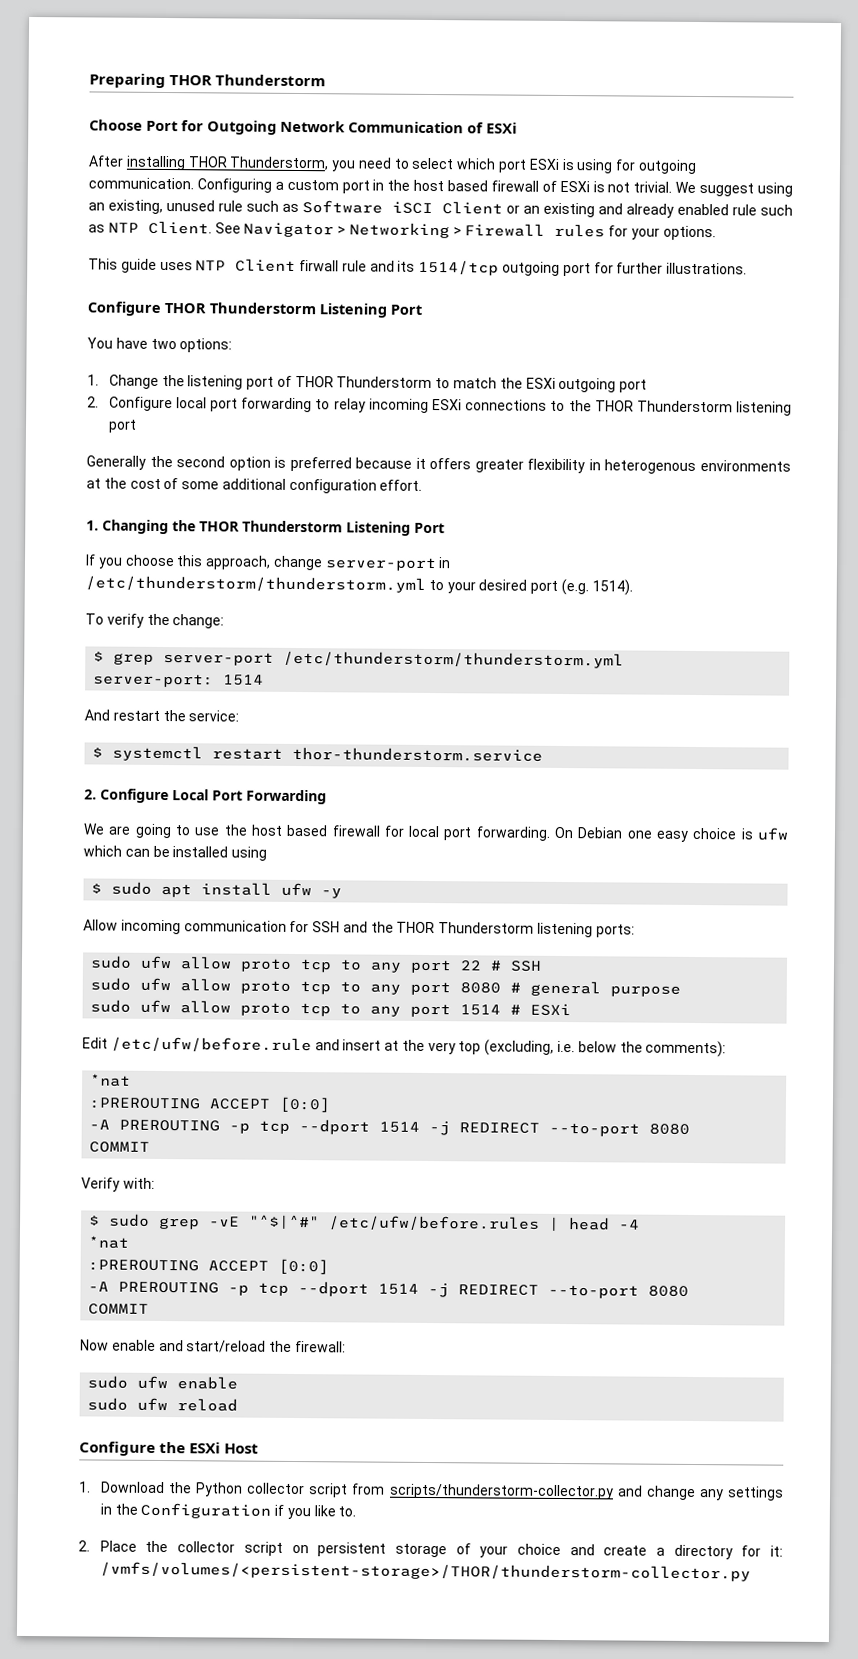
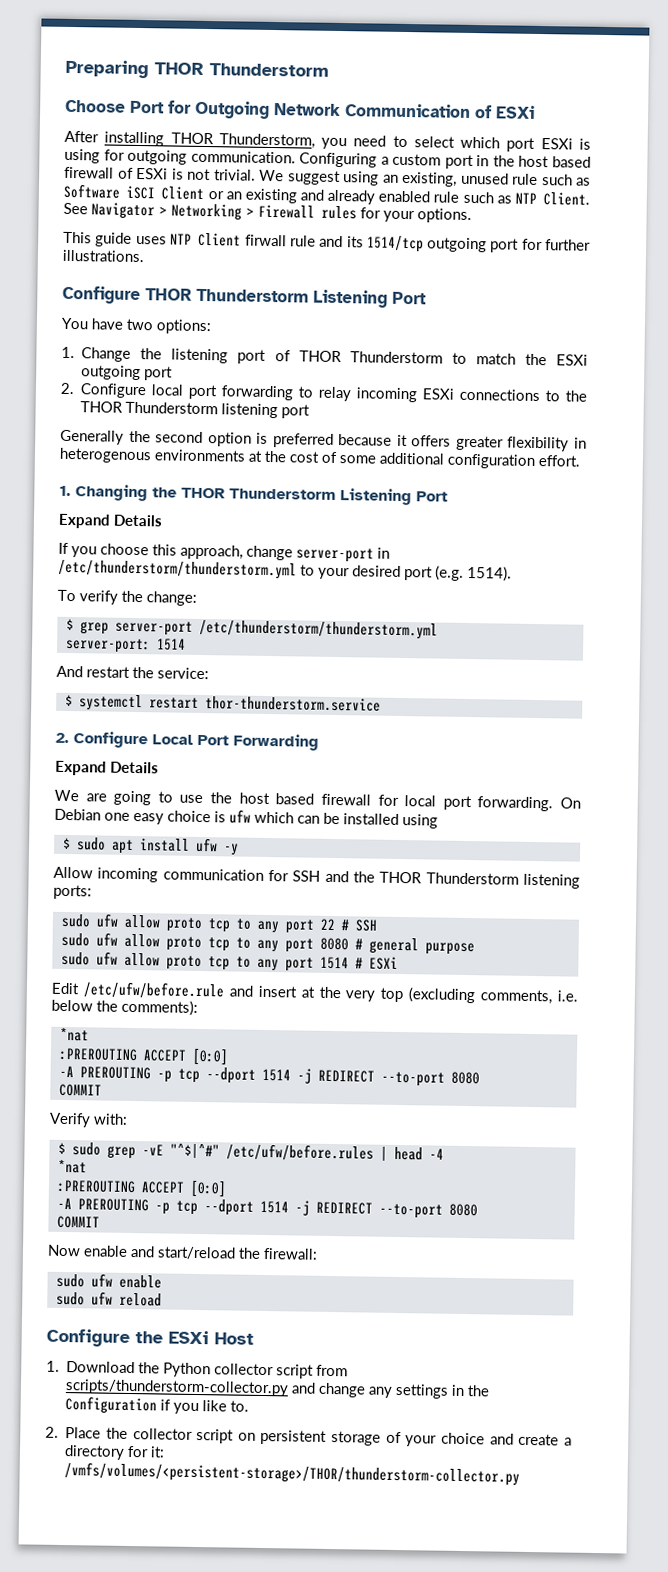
  1. Changing the THOR Thunderstorm Listening Port
+ Expand Details
  2. Configure Local Port Forwarding
+ Expand Details
- Edit /etc/ufw/before.rule and insert at the very top (excluding, i.e. below the comments):
+ Edit /etc/ufw/before.rule and insert at the very top (excluding comments, i.e. below the comments):

